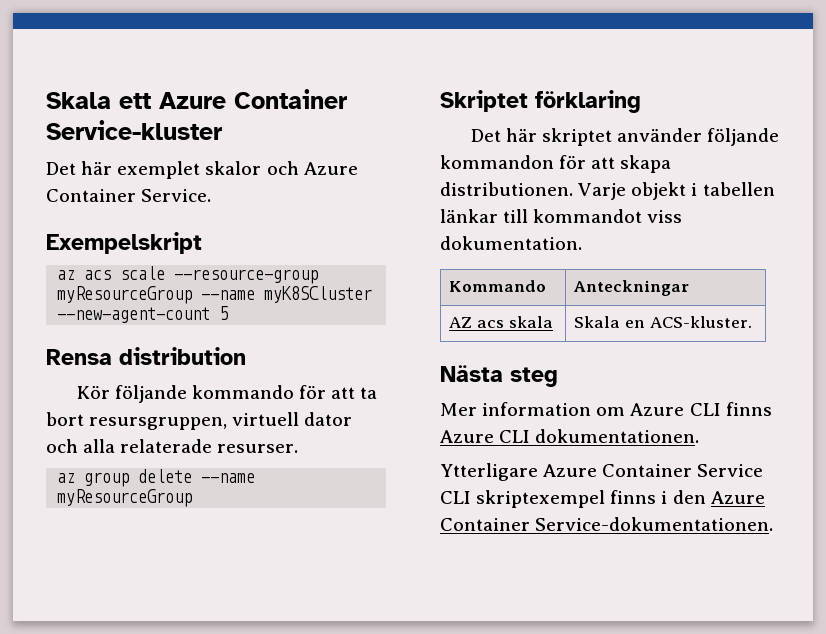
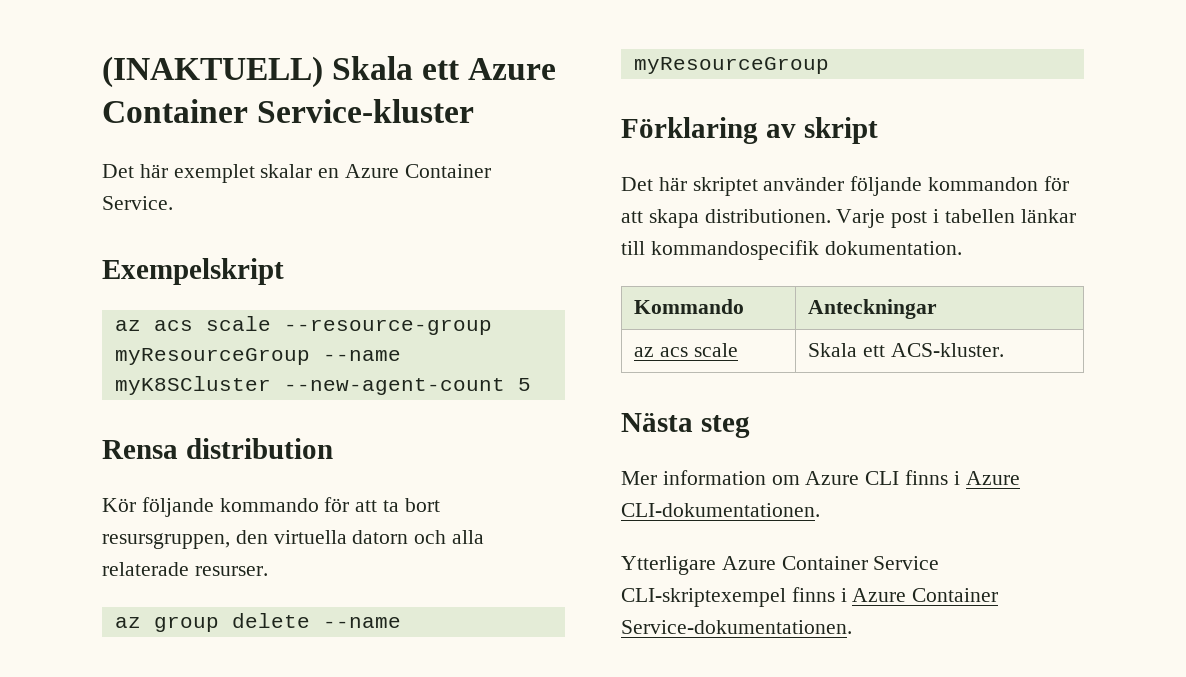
- Skala ett Azure Container Service-kluster
+ (INAKTUELL) Skala ett Azure Container Service-kluster
- Det här exemplet skalor och Azure Container Service.
+ Det här exemplet skalar en Azure Container Service.
- Kör följande kommando för att ta bort resursgruppen, virtuell dator och alla relaterade resurser.
+ Kör följande kommando för att ta bort resursgruppen, den virtuella datorn och alla relaterade resurser.
- Skriptet förklaring
+ Förklaring av skript
- Varje objekt i tabellen länkar till kommandot viss dokumentation.
+ Varje post i tabellen länkar till kommandospecifik dokumentation.
- AZ acs skala | Skala en ACS-kluster.
+ az acs scale | Skala ett ACS-kluster.
- Mer information om Azure CLI finns Azure CLI dokumentationen.
+ Mer information om Azure CLI finns i Azure CLI-dokumentationen.
- Ytterligare Azure Container Service CLI skriptexempel finns i den Azure Container Service-dokumentationen.
+ Ytterligare Azure Container Service CLI-skriptexempel finns i Azure Container Service-dokumentationen.

